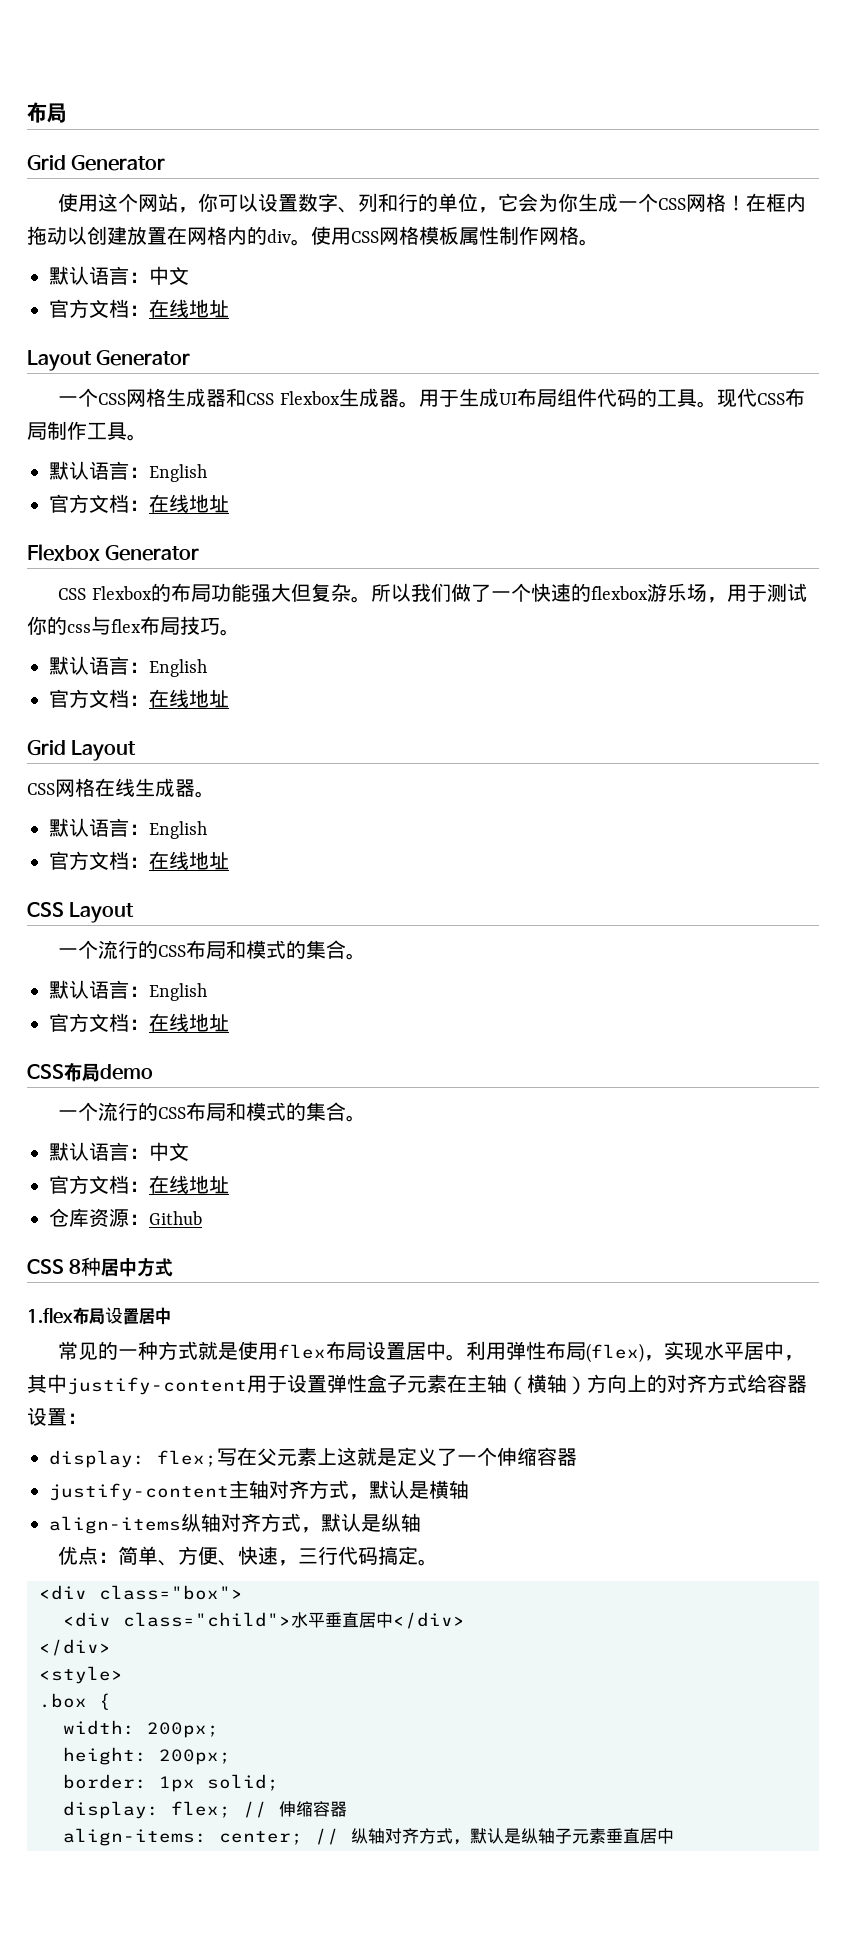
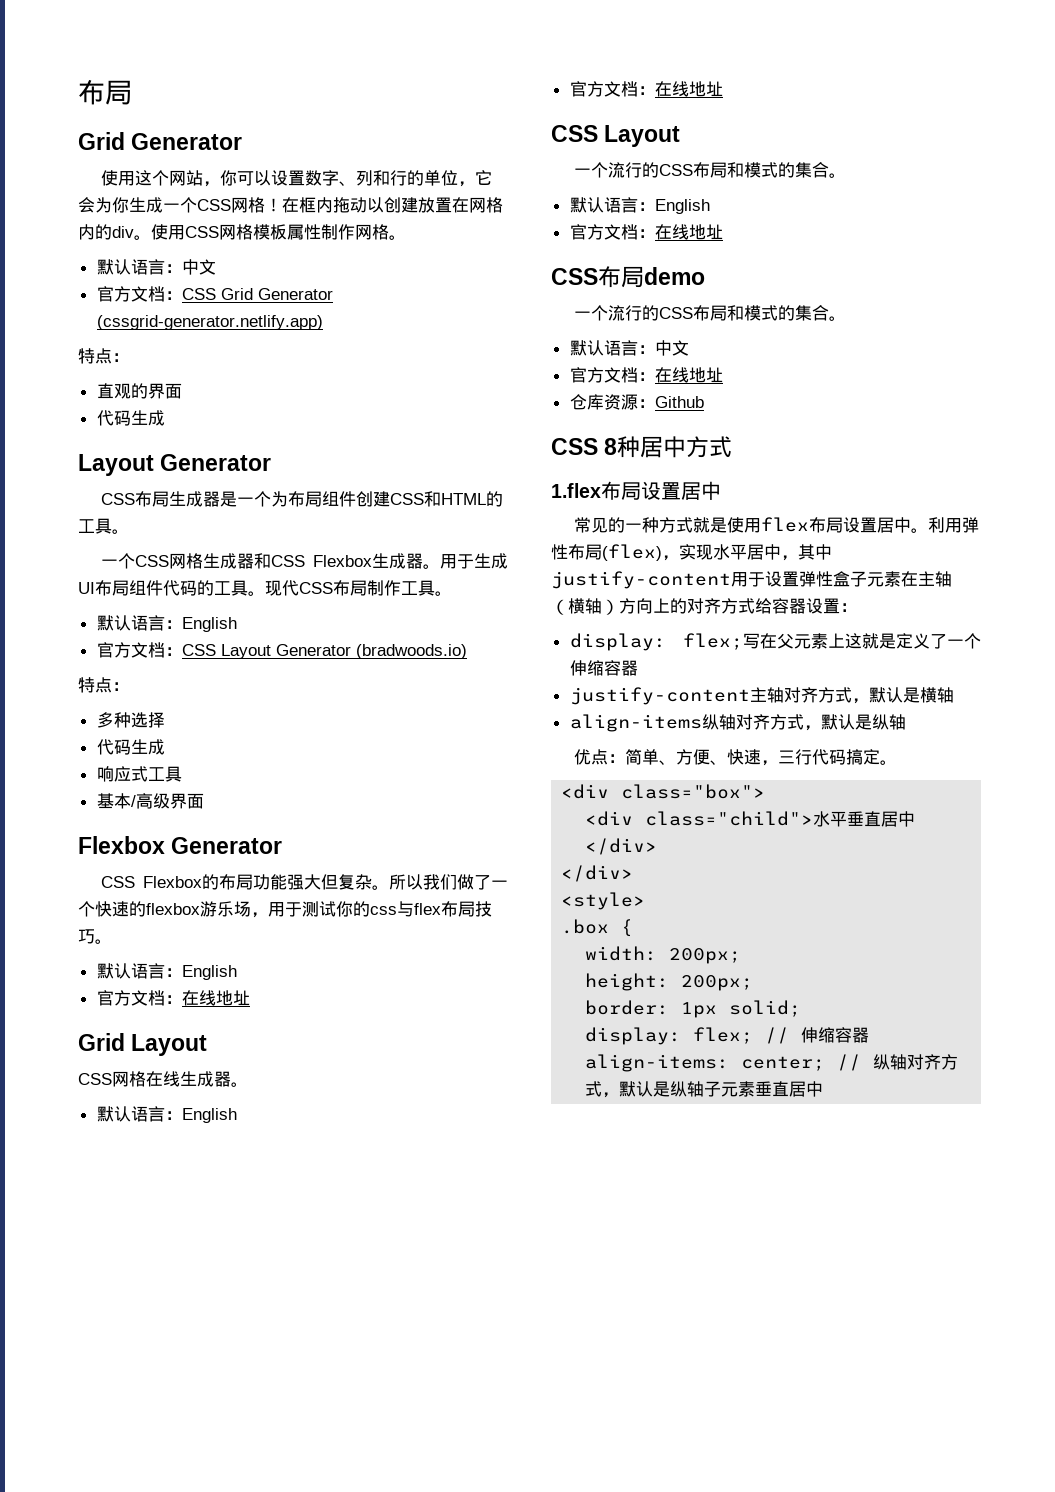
  使用CSS网格模板属性制作网格。
  默认语言：中文
- 官方文档：在线地址
+ 官方文档：CSS Grid Generator (cssgrid-generator.netlify.app)
+ 特点：
+ 直观的界面
+ 代码生成
  Layout Generator
+ CSS布局生成器是一个为布局组件创建CSS和HTML的工具。
  现代CSS布局制作工具。
  默认语言：English
- 官方文档：在线地址
+ 官方文档：CSS Layout Generator (bradwoods.io)
+ 特点：
+ 多种选择
+ 代码生成
+ 响应式工具
+ 基本/高级界面

